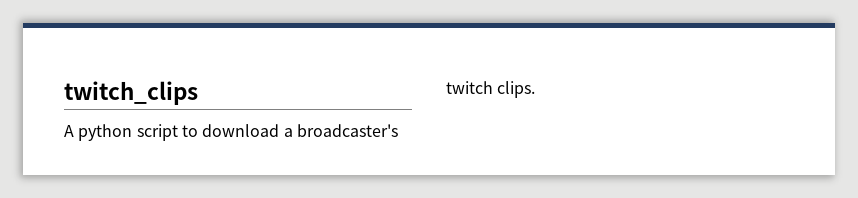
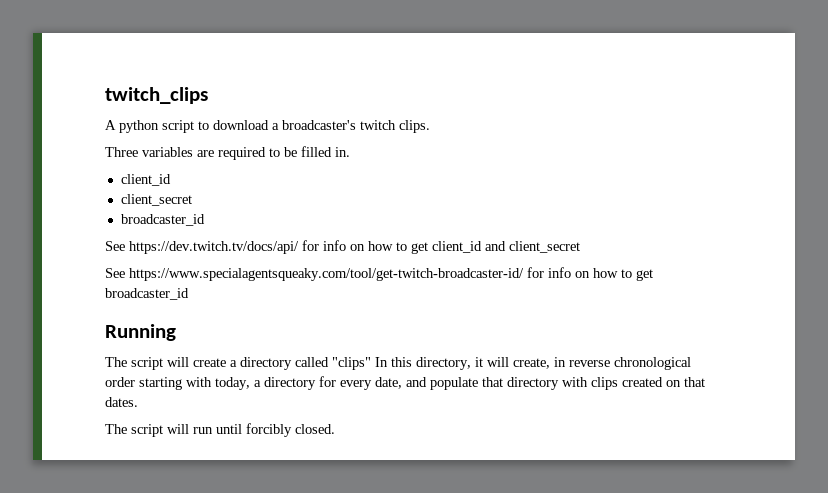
+ Three variables are required to be filled in.
+ client_id
+ client_secret
+ broadcaster_id
+ See https://dev.twitch.tv/docs/api/ for info on how to get client_id and client_secret
+ See https://www.specialagentsqueaky.com/tool/get-twitch-broadcaster-id/ for info on how to get broadcaster_id
+ Running
+ The script will create a directory called "clips" In this directory, it will create, in reverse chronological order starting with today, a directory for every date, and populate that directory with clips created on that dates.
+ The script will run until forcibly closed.

